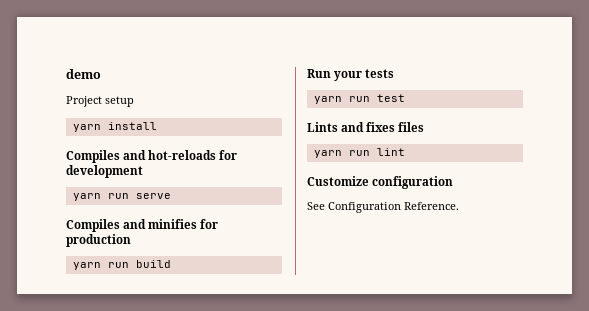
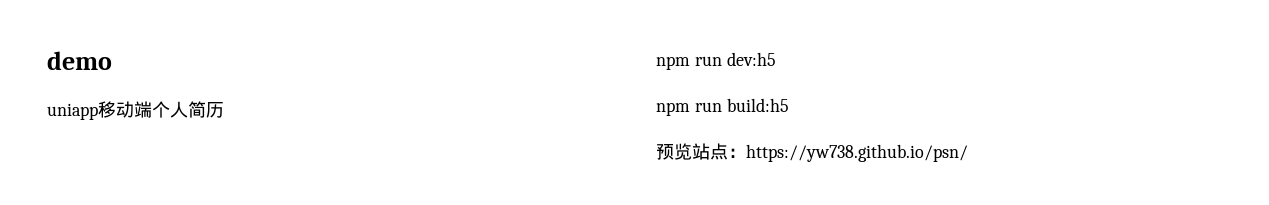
- Project setup
- yarn install
- Compiles and hot-reloads for development
- yarn run serve
- Compiles and minifies for production
- yarn run build
- Run your tests
- yarn run test
- Lints and fixes files
- yarn run lint
- Customize configuration
- See Configuration Reference.
+ uniapp移动端个人简历
+ npm run dev:h5
+ npm run build:h5
+ 预览站点：https://yw738.github.io/psn/

